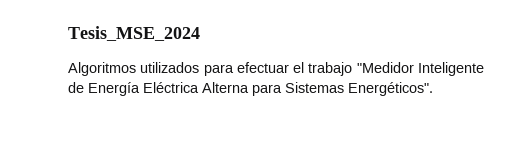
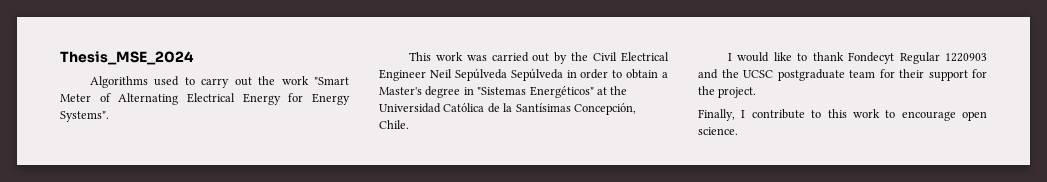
- Tesis_MSE_2024
- Algoritmos utilizados para efectuar el trabajo "Medidor Inteligente de Energía Eléctrica Alterna para Sistemas Energéticos".
+ Thesis_MSE_2024
+ Algorithms used to carry out the work "Smart Meter of Alternating Electrical Energy for Energy Systems".
+ This work was carried out by the Civil Electrical Engineer Neil Sepúlveda Sepúlveda in order to obtain a Master's degree in "Sistemas Energéticos" at the Universidad Católica de la Santísimas Concepción, Chile.
+ I would like to thank Fondecyt Regular 1220903 and the UCSC postgraduate team for their support for the project.
+ Finally, I contribute to this work to encourage open science.

